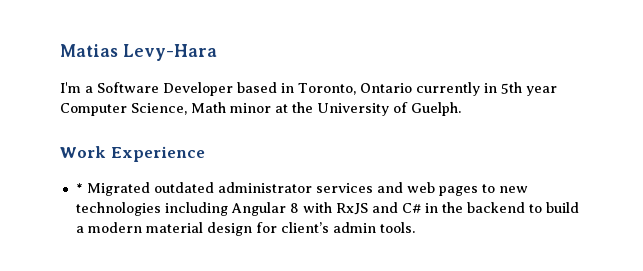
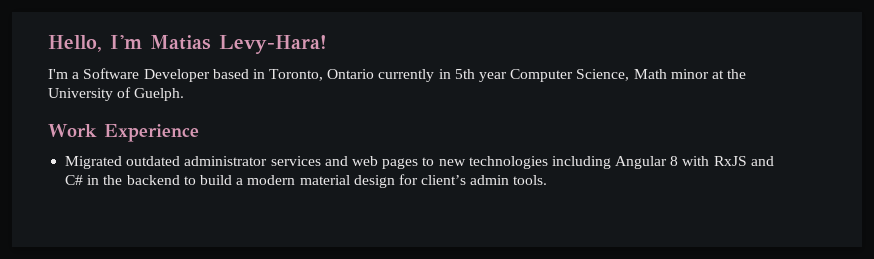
- Matias Levy-Hara
+ Hello, I'm Matias Levy-Hara!
- * Migrated outdated administrator services and web pages to new technologies including Angular 8 with RxJS and C# in the backend to build a modern material design for client’s admin tools.
+ Migrated outdated administrator services and web pages to new technologies including Angular 8 with RxJS and C# in the backend to build a modern material design for client’s admin tools.

